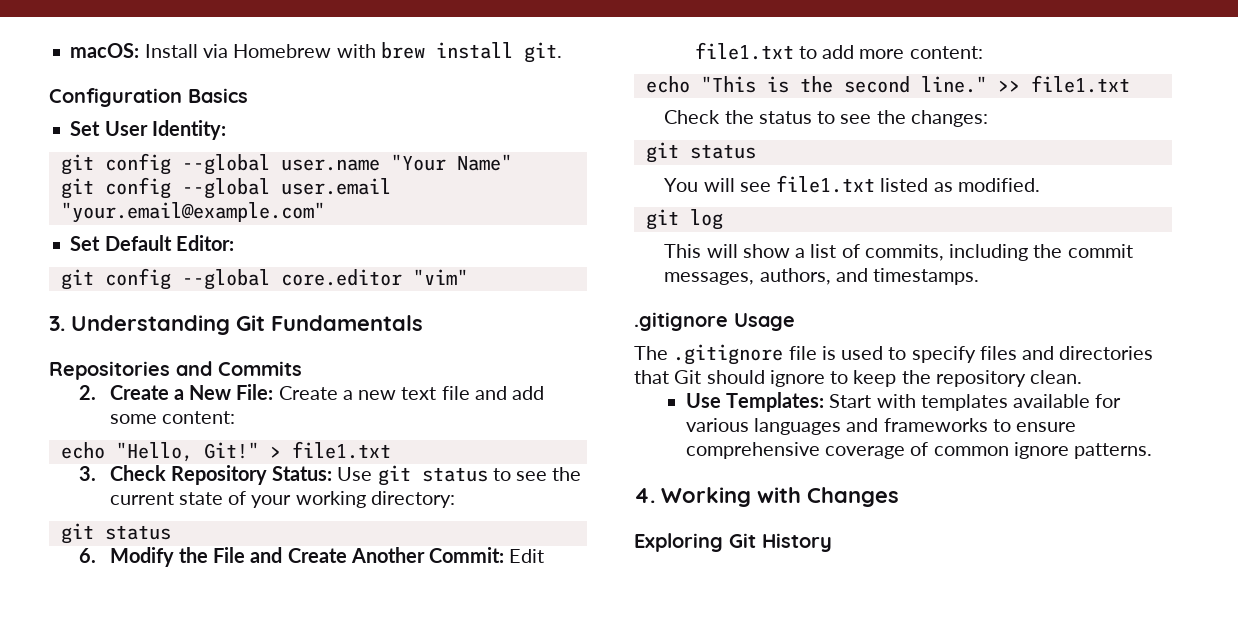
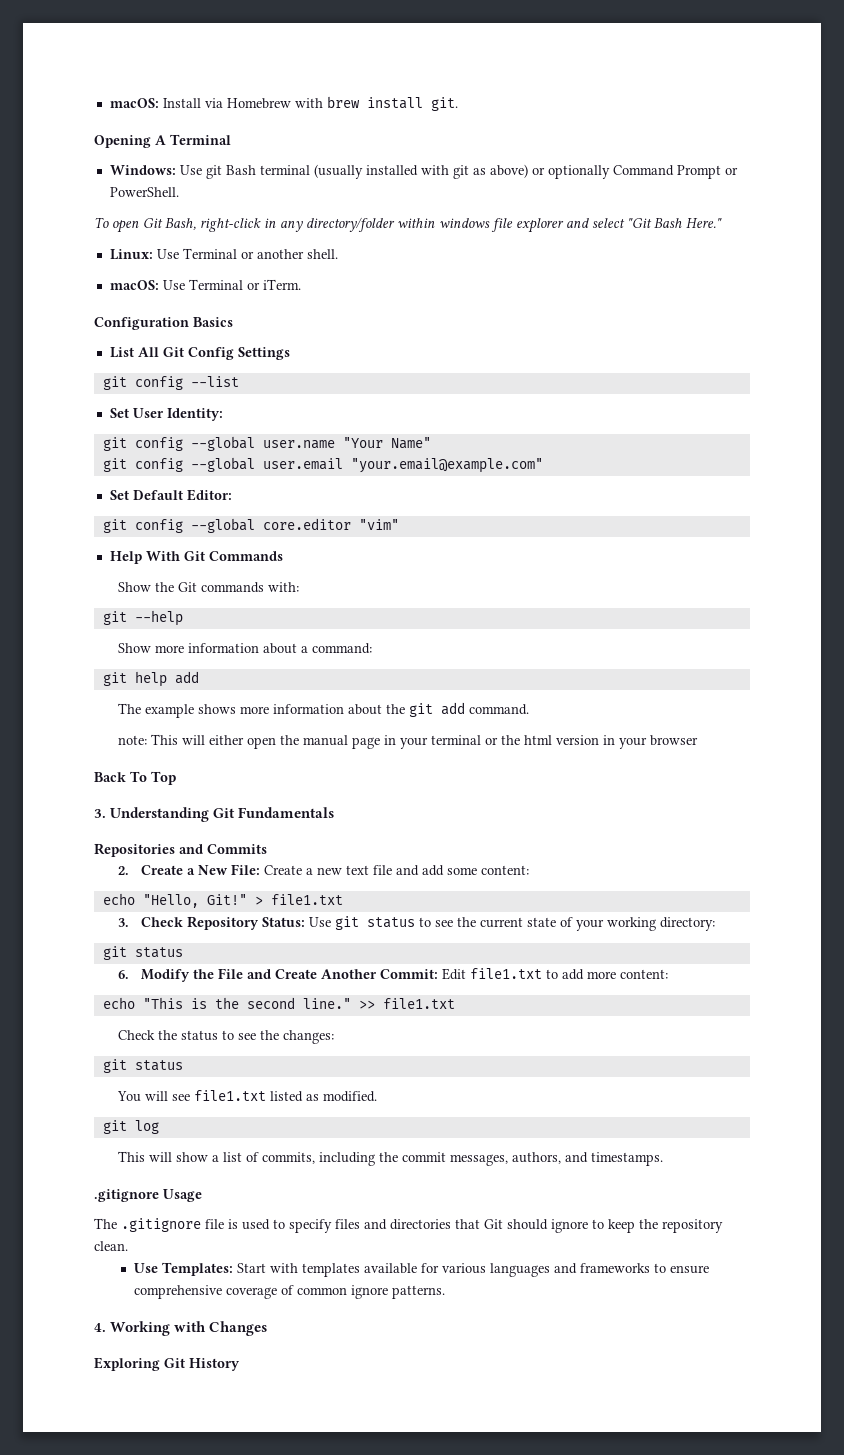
+ Opening A Terminal
+ Windows: Use git Bash terminal (usually installed with git as above) or optionally Command Prompt or PowerShell.
+ To open Git Bash, right-click in any directory/folder within windows file explorer and select "Git Bash Here."
+ Linux: Use Terminal or another shell.
+ macOS: Use Terminal or iTerm.
  Configuration Basics
+ List All Git Config Settings
+ git config --list
+ Help With Git Commands
+ Show the Git commands with:
+ git --help
+ Show more information about a command:
+ git help add
+ The example shows more information about the git add command.
+ note: This will either open the manual page in your terminal or the html version in your browser
+ Back To Top

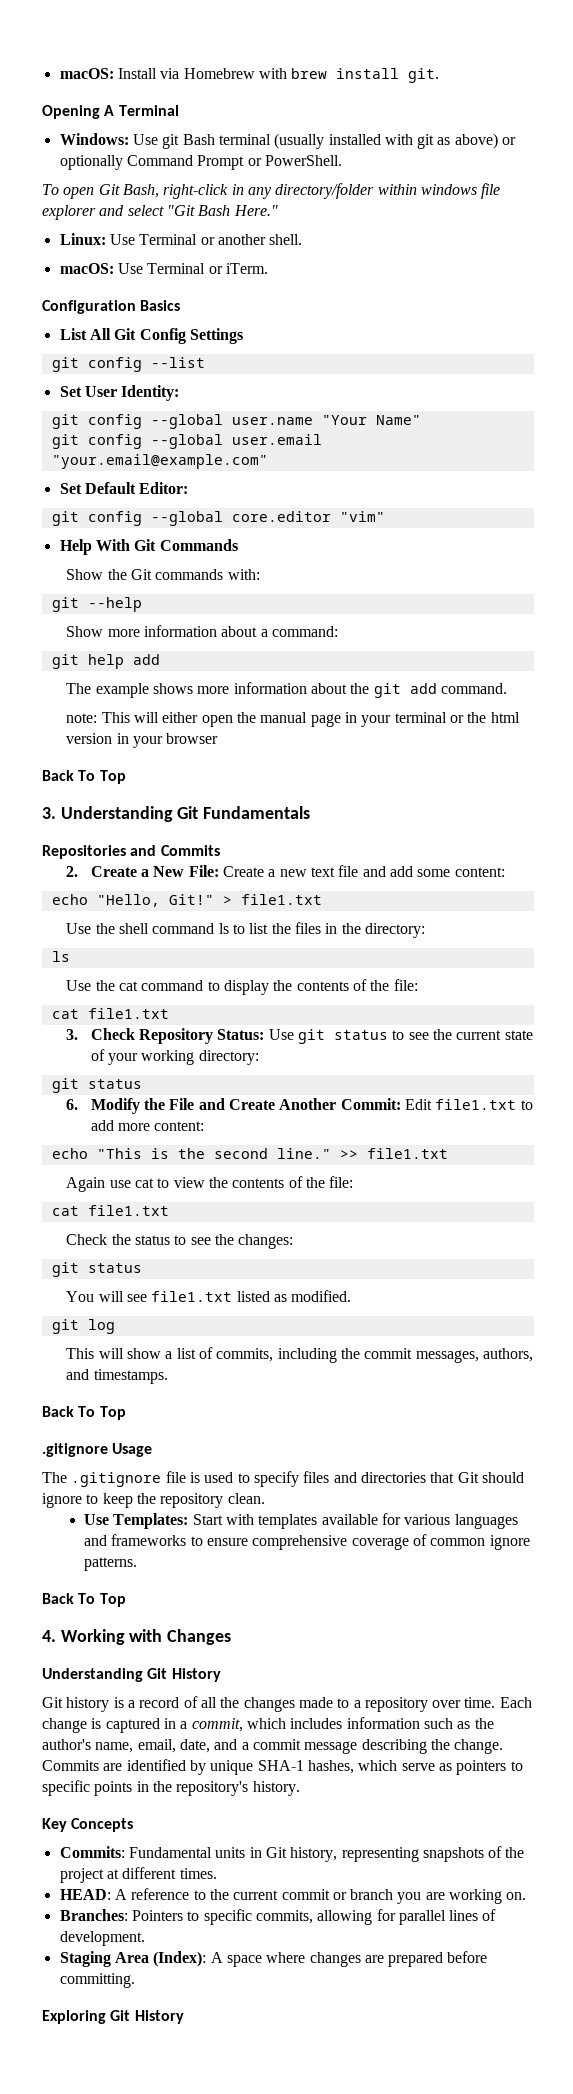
+ Use the shell command ls to list the files in the directory:
+ ls
+ Use the cat command to display the contents of the file:
+ cat file1.txt
+ Again use cat to view the contents of the file:
+ cat file1.txt
  This will show a list of commits, including the commit messages, authors, and timestamps.
+ Back To Top
  Use Templates: Start with templates available for various languages and frameworks to ensure comprehensive coverage of common ignore patterns.
+ Back To Top
+ Understanding Git History
+ Git history is a record of all the changes made to a repository over time. Each change is captured in a commit, which includes information such as the author's name, email, date, and a commit message describing the change. Commits are identified by unique SHA-1 hashes, which serve as pointers to specific points in the repository's history.
+ Key Concepts
+ Commits: Fundamental units in Git history, representing snapshots of the project at different times.
+ HEAD: A reference to the current commit or branch you are working on.
+ Branches: Pointers to specific commits, allowing for parallel lines of development.
+ Staging Area (Index): A space where changes are prepared before committing.

